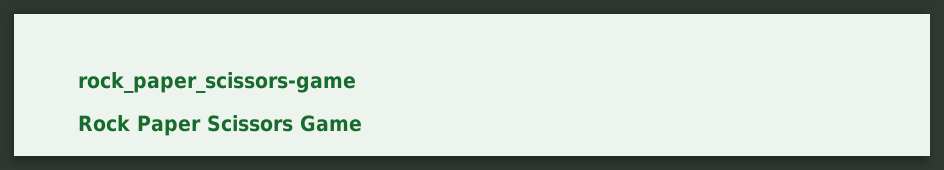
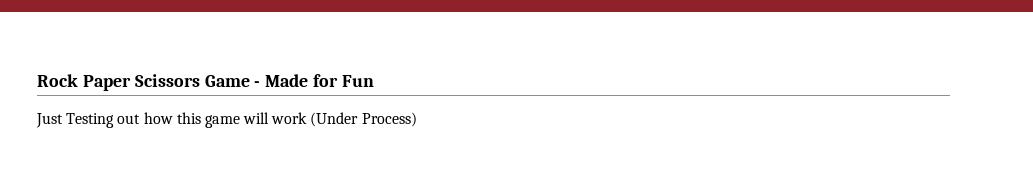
- rock_paper_scissors-game
- Rock Paper Scissors Game
+ Rock Paper Scissors Game - Made for Fun
+ Just Testing out how this game will work (Under Process)

